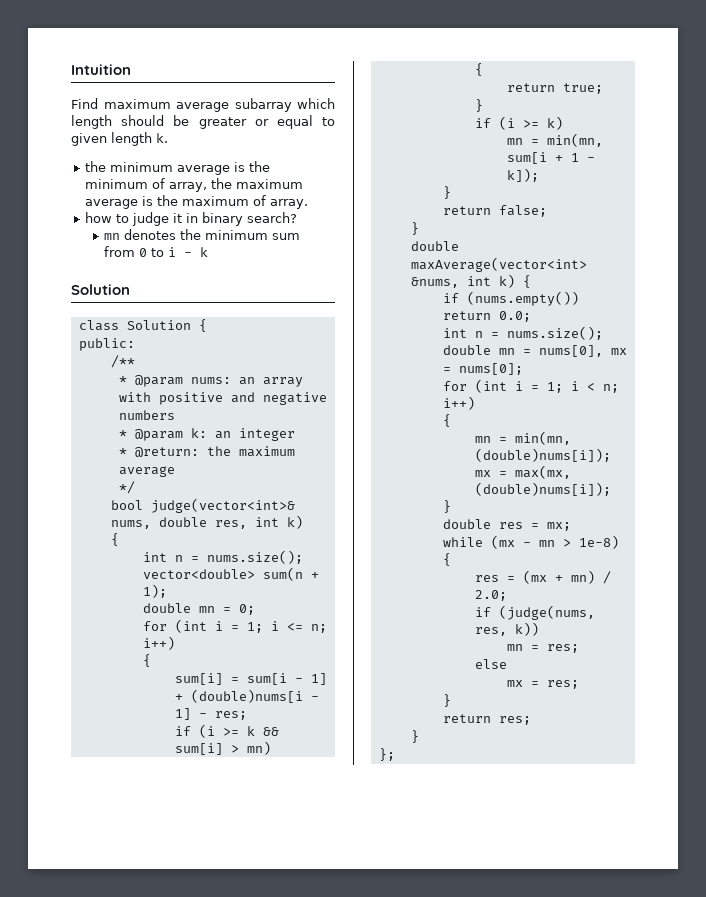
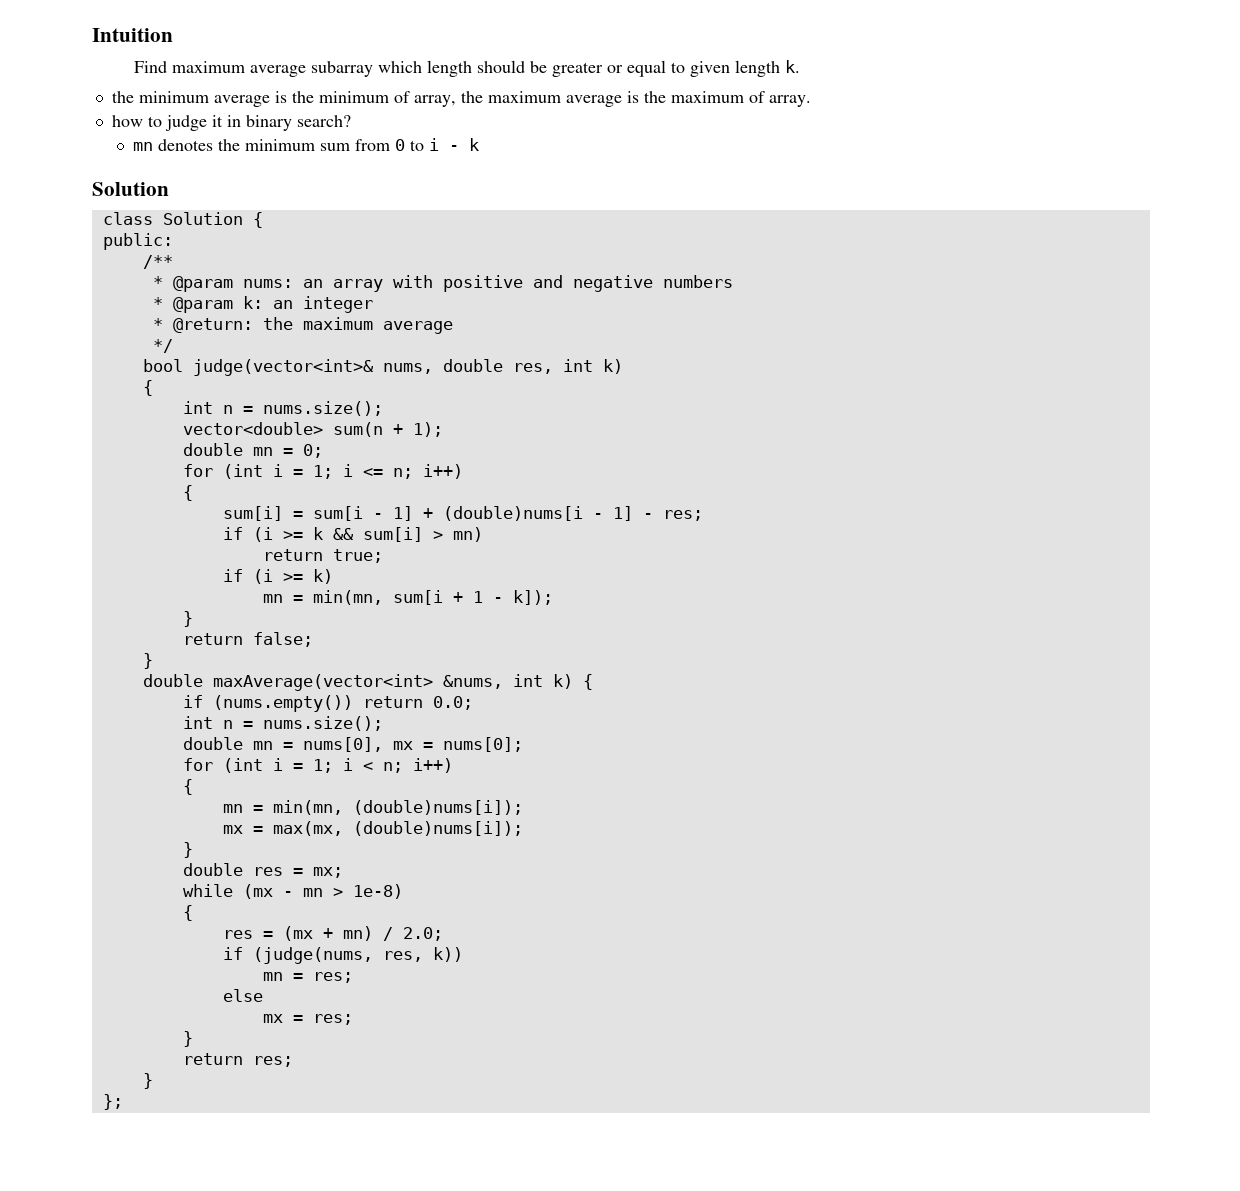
  if (i >= k && sum[i] > mn)
- {
  return true;
- }

